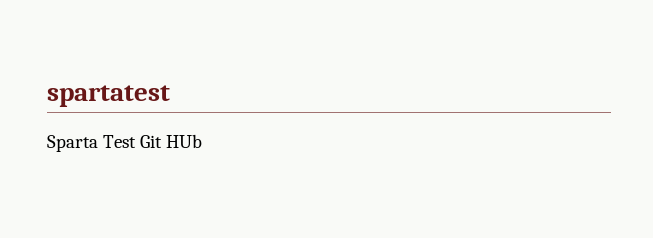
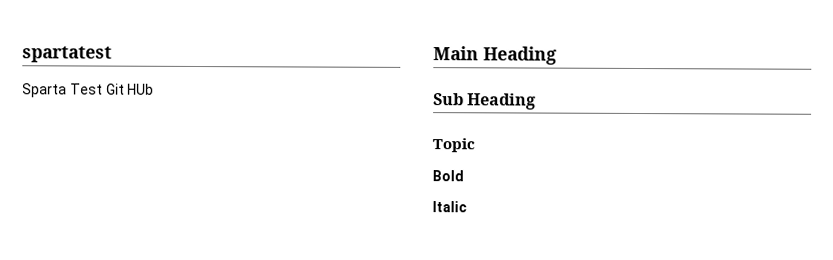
+ Main Heading
+ Sub Heading
+ Topic
+ Bold
+ Italic

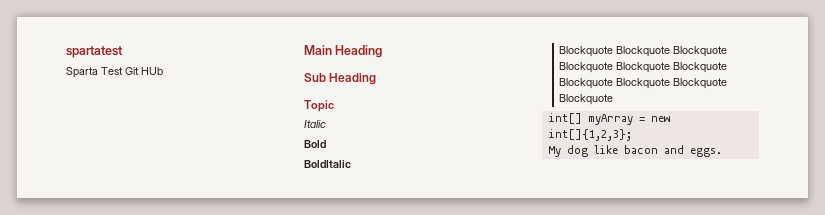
+ Italic
- Italic
+ BoldItalic
+ Blockquote Blockquote Blockquote Blockquote Blockquote Blockquote Blockquote Blockquote Blockquote Blockquote
+ int[] myArray = new int[]{1,2,3};
+ My dog like bacon and eggs.

